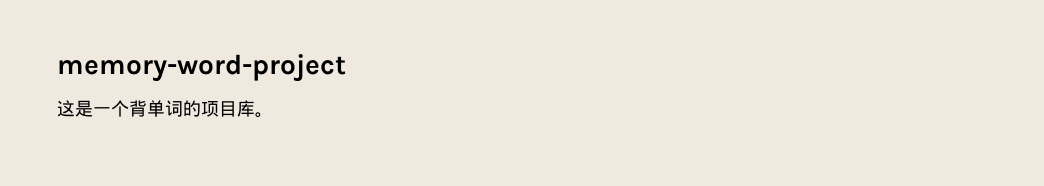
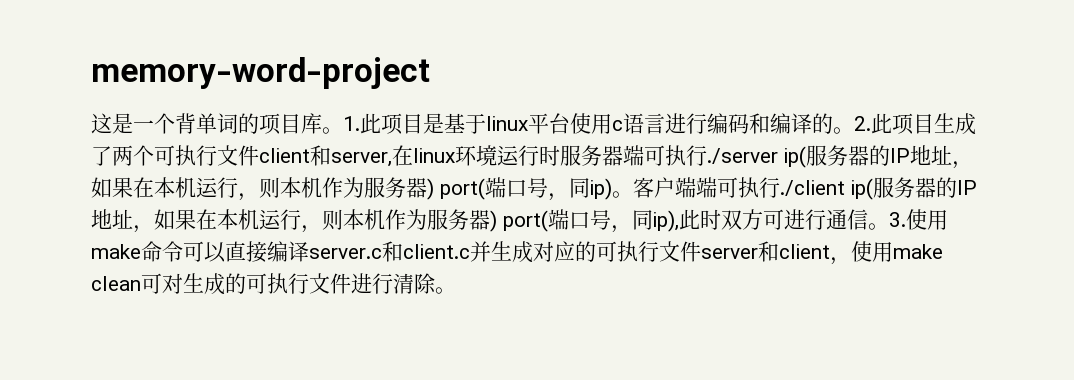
+ 1.此项目是基于linux平台使用c语言进行编码和编译的。2.此项目生成了两个可执行文件client和server,在linux环境运行时服务器端可执行./server ip(服务器的IP地址，如果在本机运行，则本机作为服务器) port(端口号，同ip)。客户端端可执行./client ip(服务器的IP地址，如果在本机运行，则本机作为服务器) port(端口号，同ip),此时双方可进行通信。3.使用make命令可以直接编译server.c和client.c并生成对应的可执行文件server和client，使用make clean可对生成的可执行文件进行清除。

